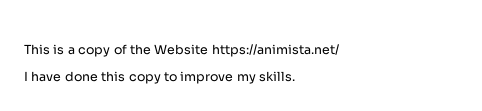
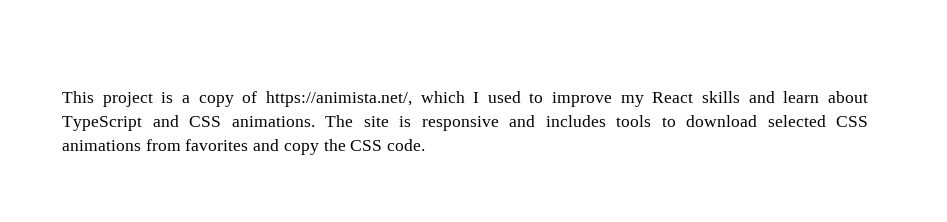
- This is a copy of the Website https://animista.net/
- I have done this copy to improve my skills.
+ This project is a copy of https://animista.net/, which I used to improve my React skills and learn about TypeScript and CSS animations. The site is responsive and includes tools to download selected CSS animations from favorites and copy the CSS code.

